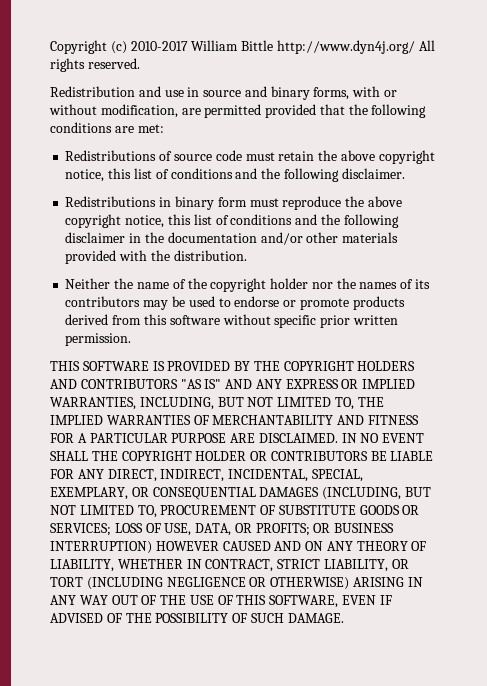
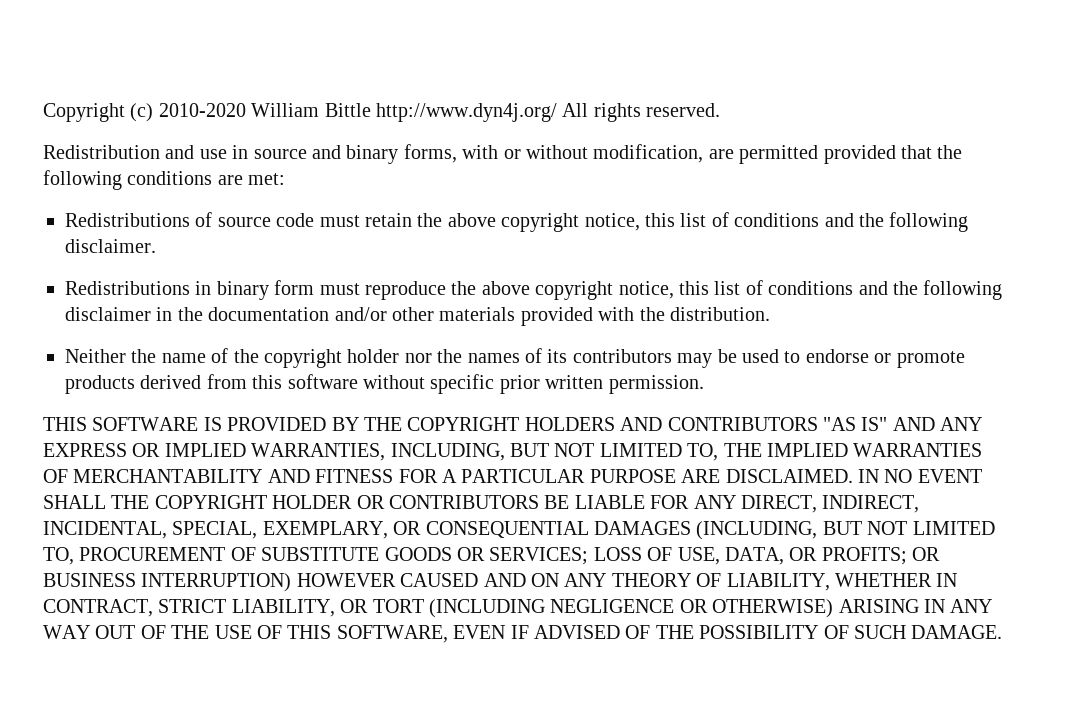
- Copyright (c) 2010-2017 William Bittle http://www.dyn4j.org/ All rights reserved.
+ Copyright (c) 2010-2020 William Bittle http://www.dyn4j.org/ All rights reserved.

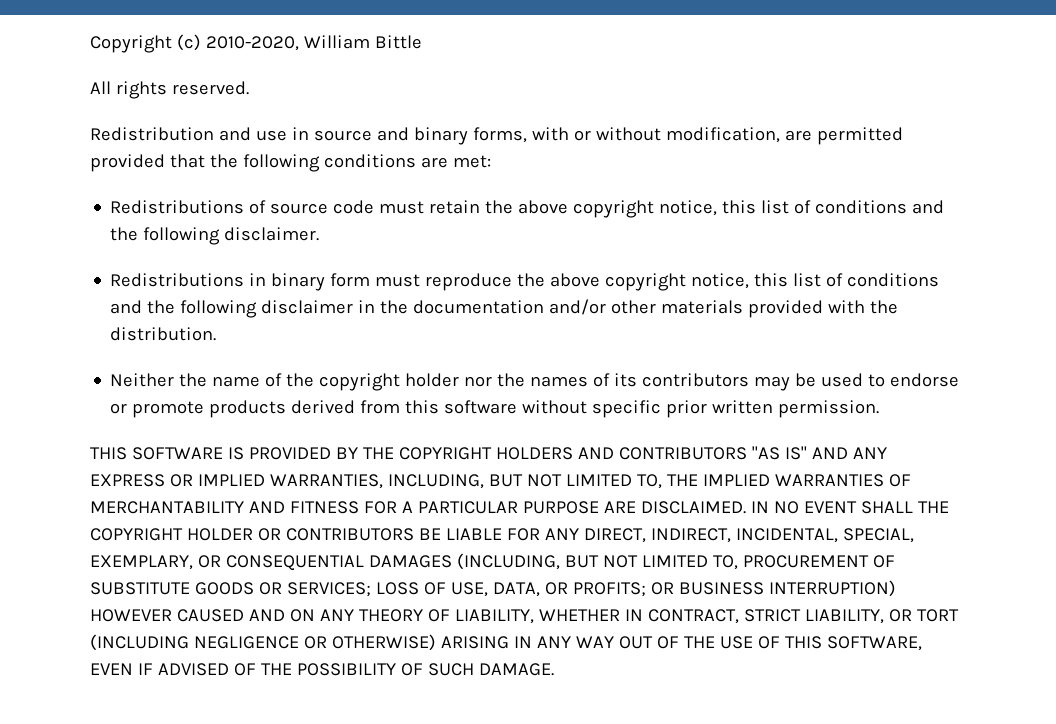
- Copyright (c) 2010-2020 William Bittle http://www.dyn4j.org/ All rights reserved.
+ Copyright (c) 2010-2020, William Bittle
+ All rights reserved.

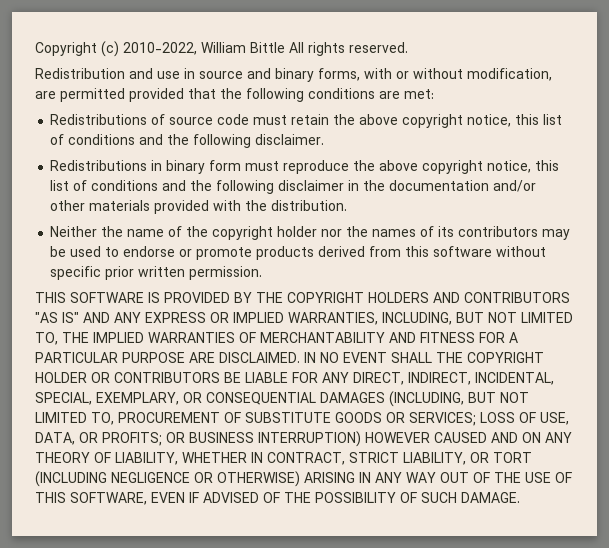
- Copyright (c) 2010-2020, William Bittle
- All rights reserved.
+ Copyright (c) 2010-2022, William Bittle All rights reserved.

